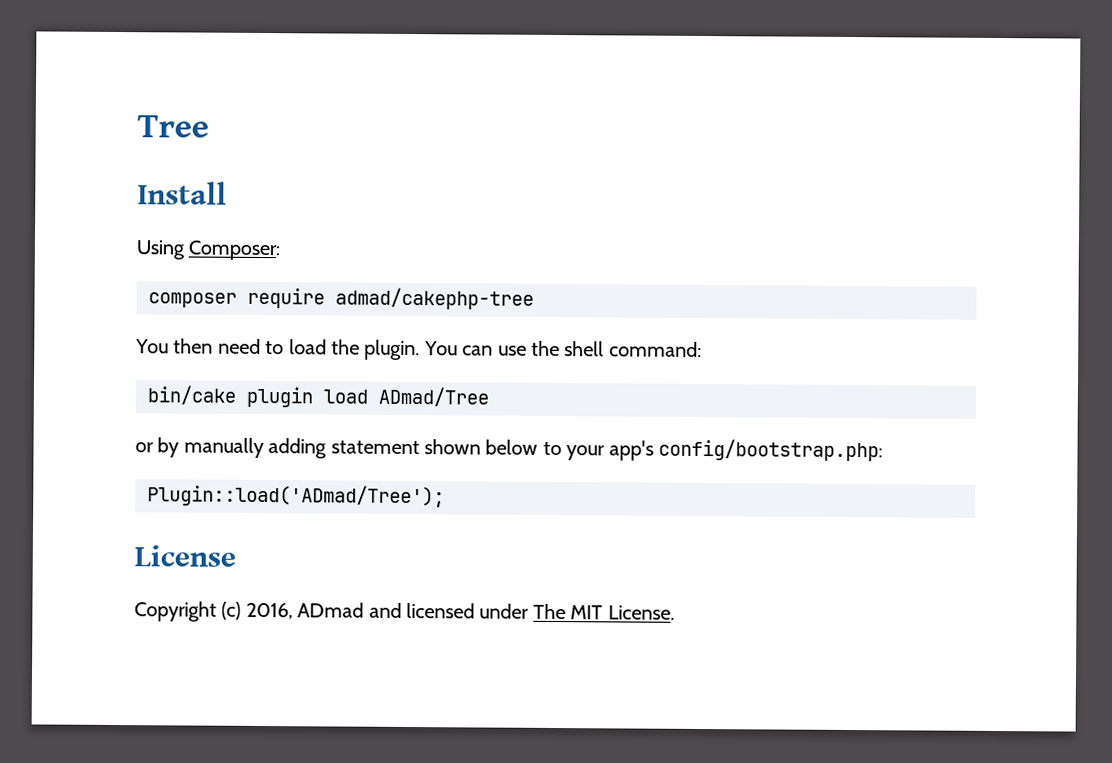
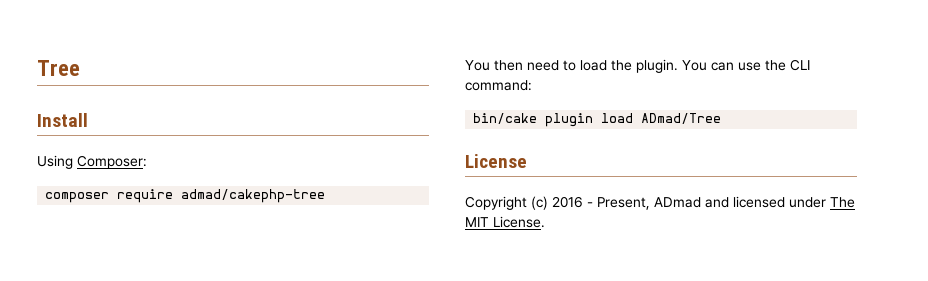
- You can use the shell command:
+ You can use the CLI command:
- or by manually adding statement shown below to your app's config/bootstrap.php:
- Plugin::load('ADmad/Tree');
- Copyright (c) 2016, ADmad and licensed under The MIT License.
+ Copyright (c) 2016 - Present, ADmad and licensed under The MIT License.

